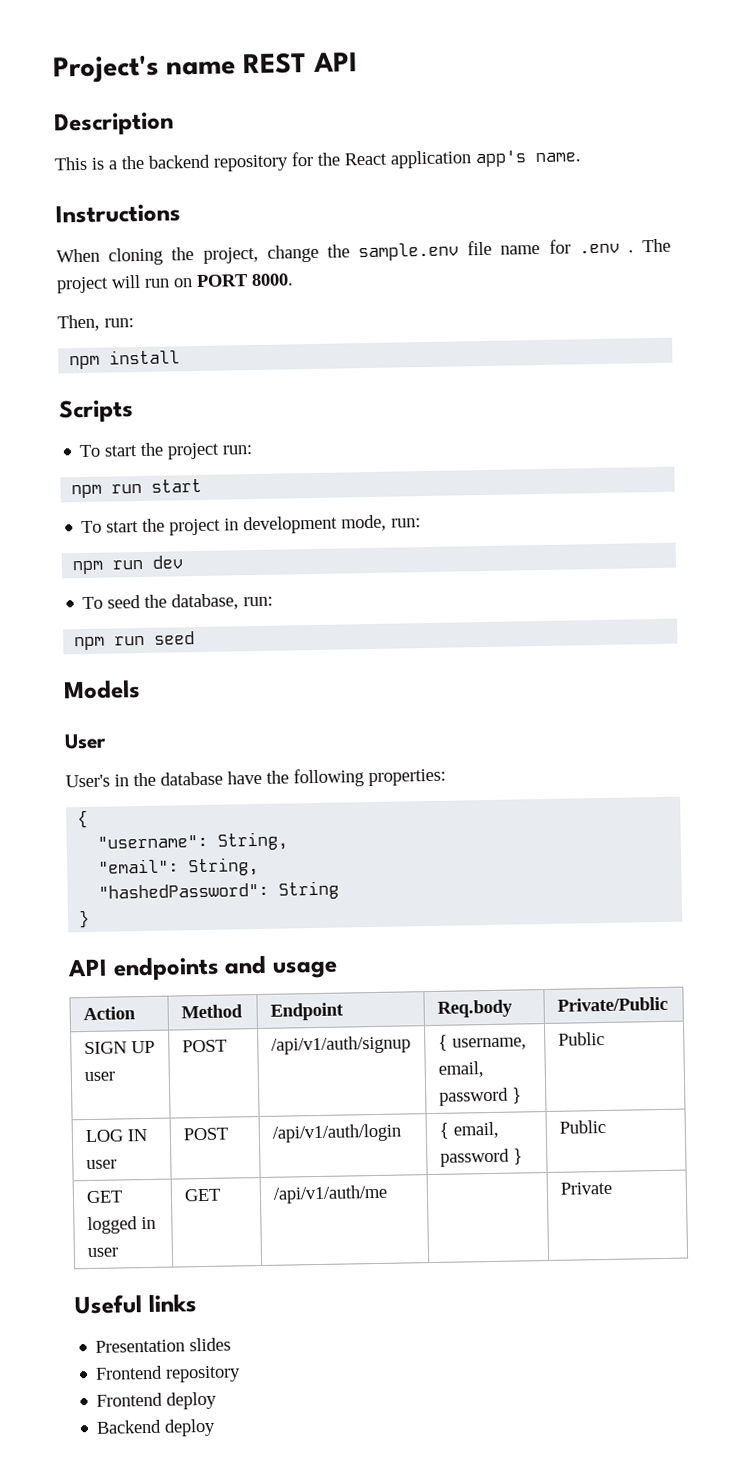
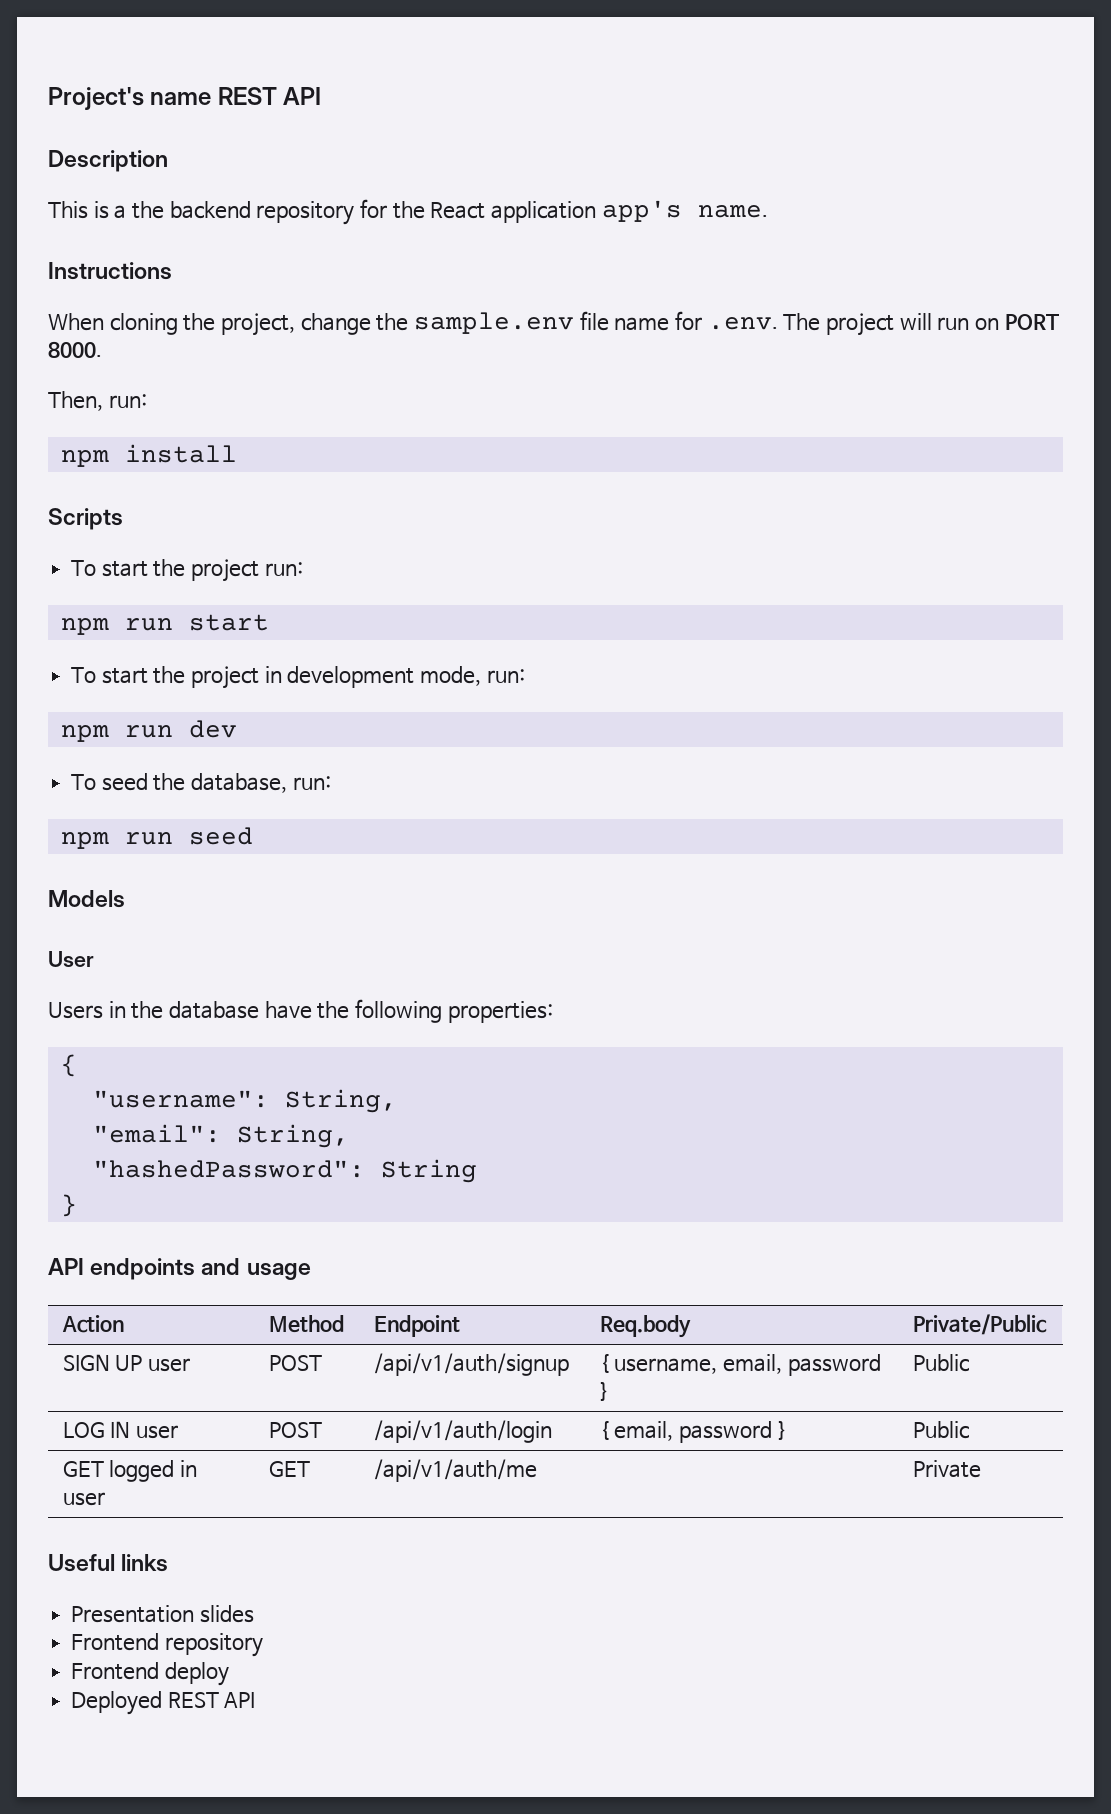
- When cloning the project, change the sample.env file name for .env . The project will run on PORT 8000.
+ When cloning the project, change the sample.env file name for .env. The project will run on PORT 8000.
- User's in the database have the following properties:
+ Users in the database have the following properties:
- Backend deploy
+ Deployed REST API

